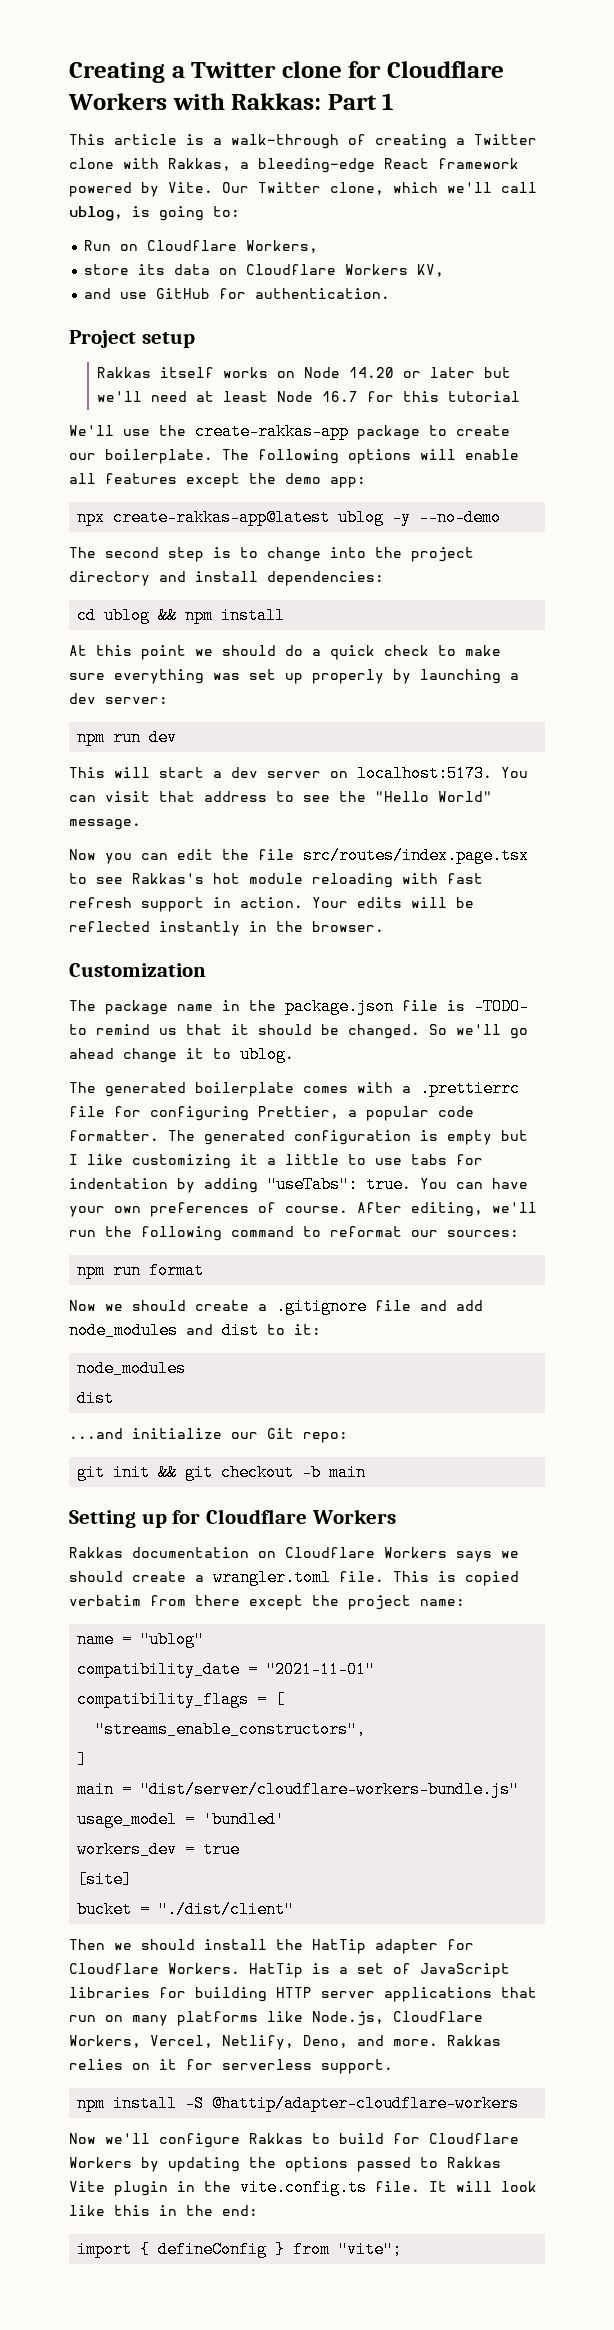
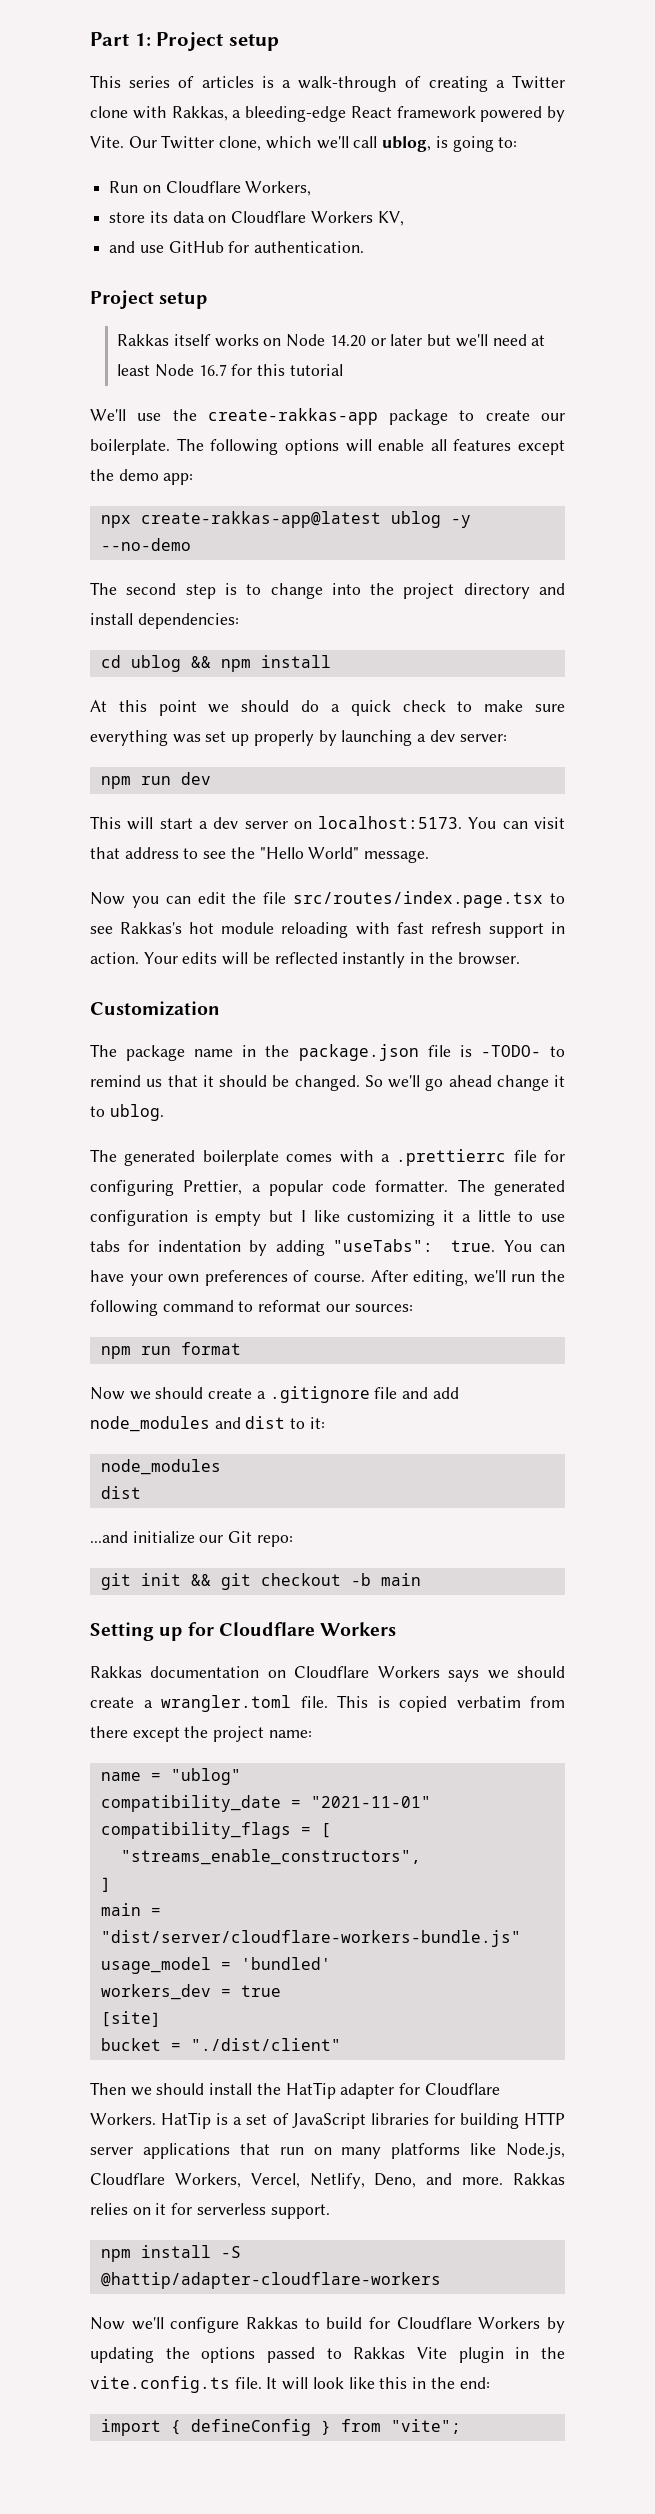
- Creating a Twitter clone for Cloudflare Workers with Rakkas: Part 1
- This article is a walk-through of creating a Twitter clone with Rakkas, a bleeding-edge React framework powered by Vite.
+ Part 1: Project setup
+ This series of articles is a walk-through of creating a Twitter clone with Rakkas, a bleeding-edge React framework powered by Vite.

